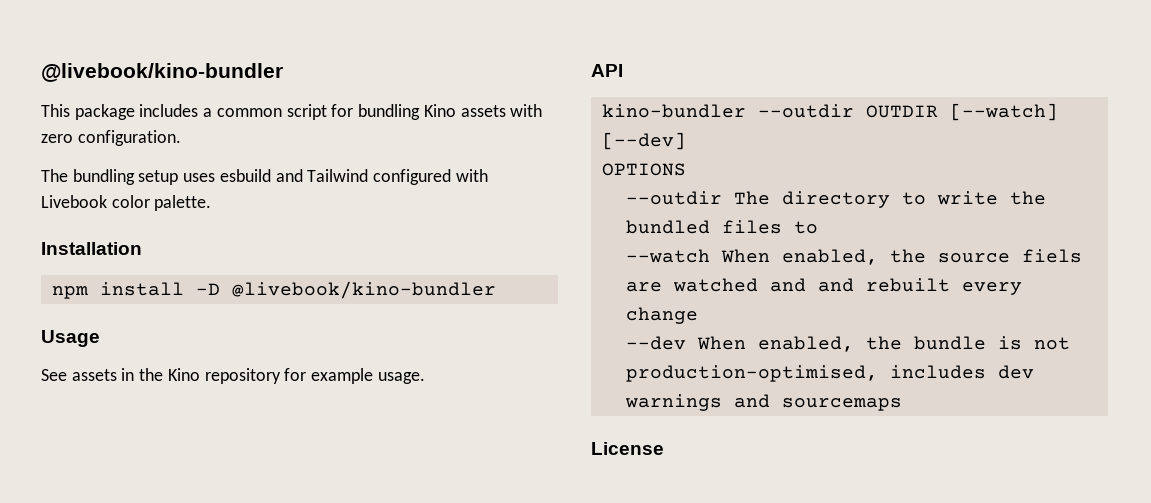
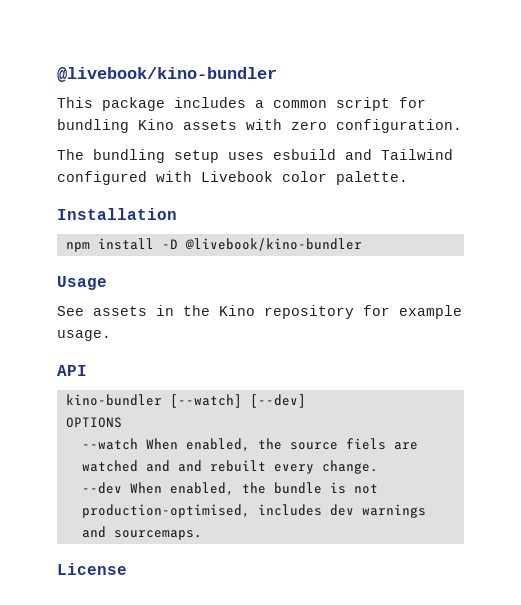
- kino-bundler --outdir OUTDIR [--watch] [--dev]
+ kino-bundler [--watch] [--dev]
- --outdir The directory to write the bundled files to
- --watch When enabled, the source fiels are watched and and rebuilt every change
+ --watch When enabled, the source fiels are watched and and rebuilt every change.
- --dev When enabled, the bundle is not production-optimised, includes dev warnings and sourcemaps
+ --dev When enabled, the bundle is not production-optimised, includes dev warnings and sourcemaps.

